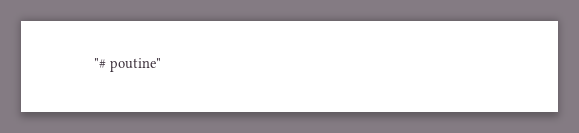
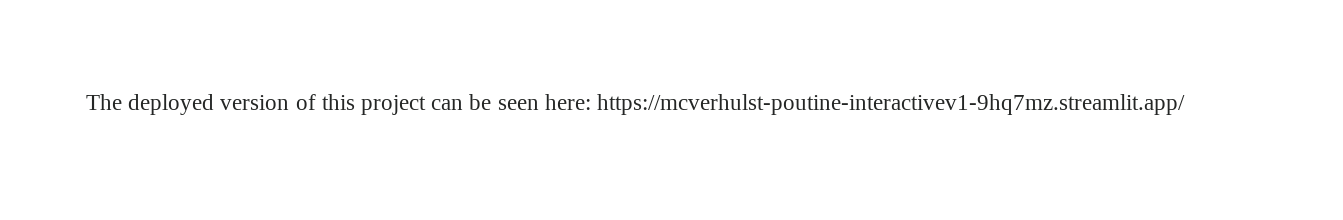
- "# poutine"
+ The deployed version of this project can be seen here: https://mcverhulst-poutine-interactivev1-9hq7mz.streamlit.app/

